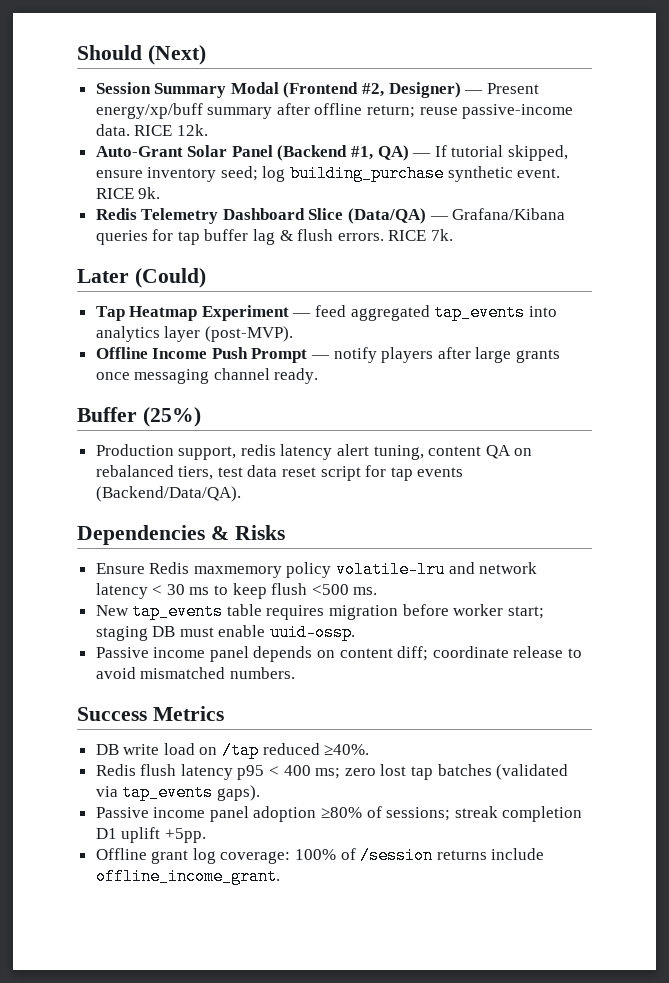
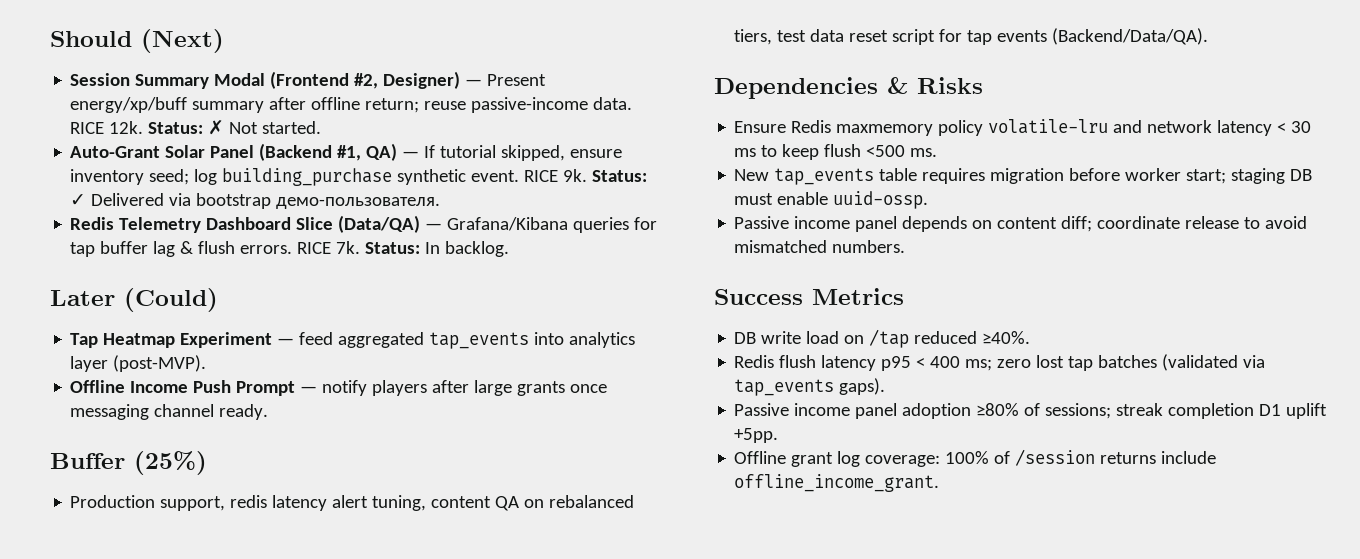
+ Status: ✗ Not started.
+ Status: ✓ Delivered via bootstrap демо-пользователя.
+ Status: In backlog.

